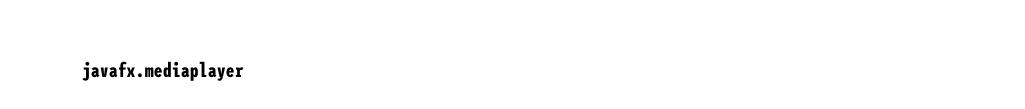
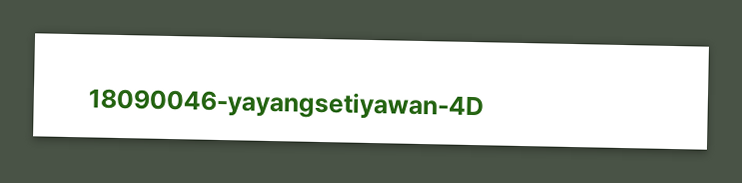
- javafx.mediaplayer
+ 18090046-yayangsetiyawan-4D

